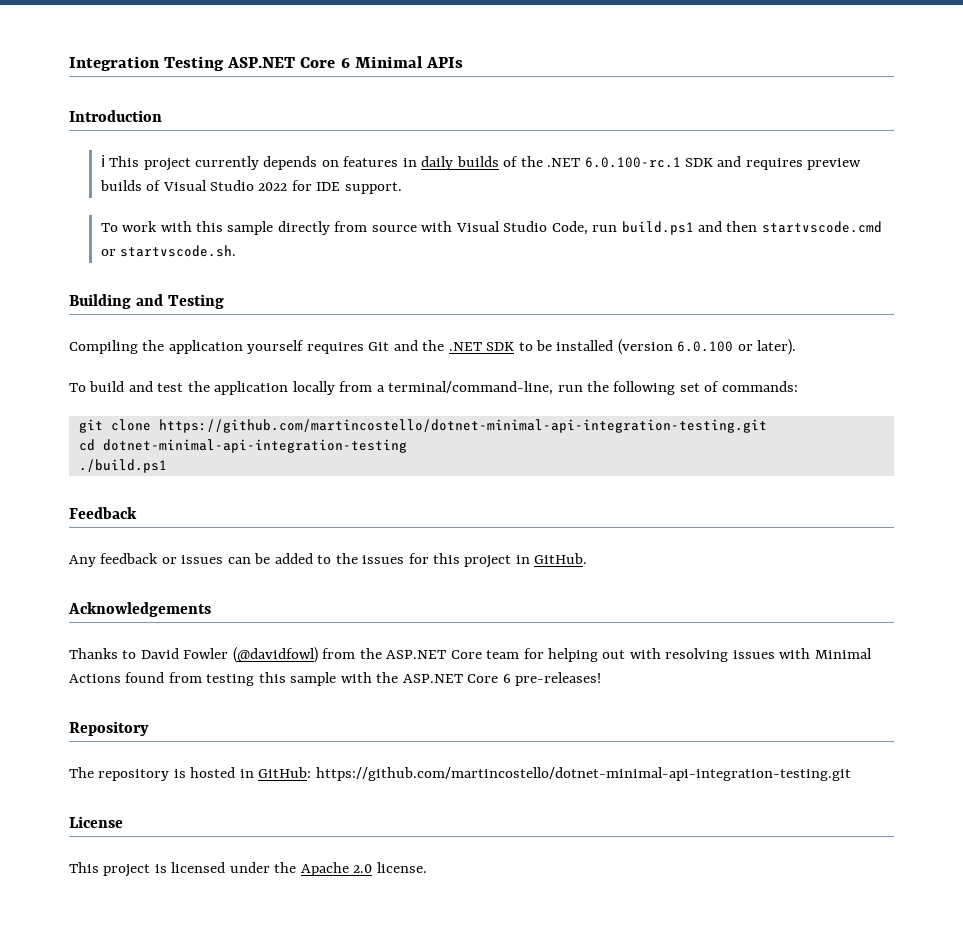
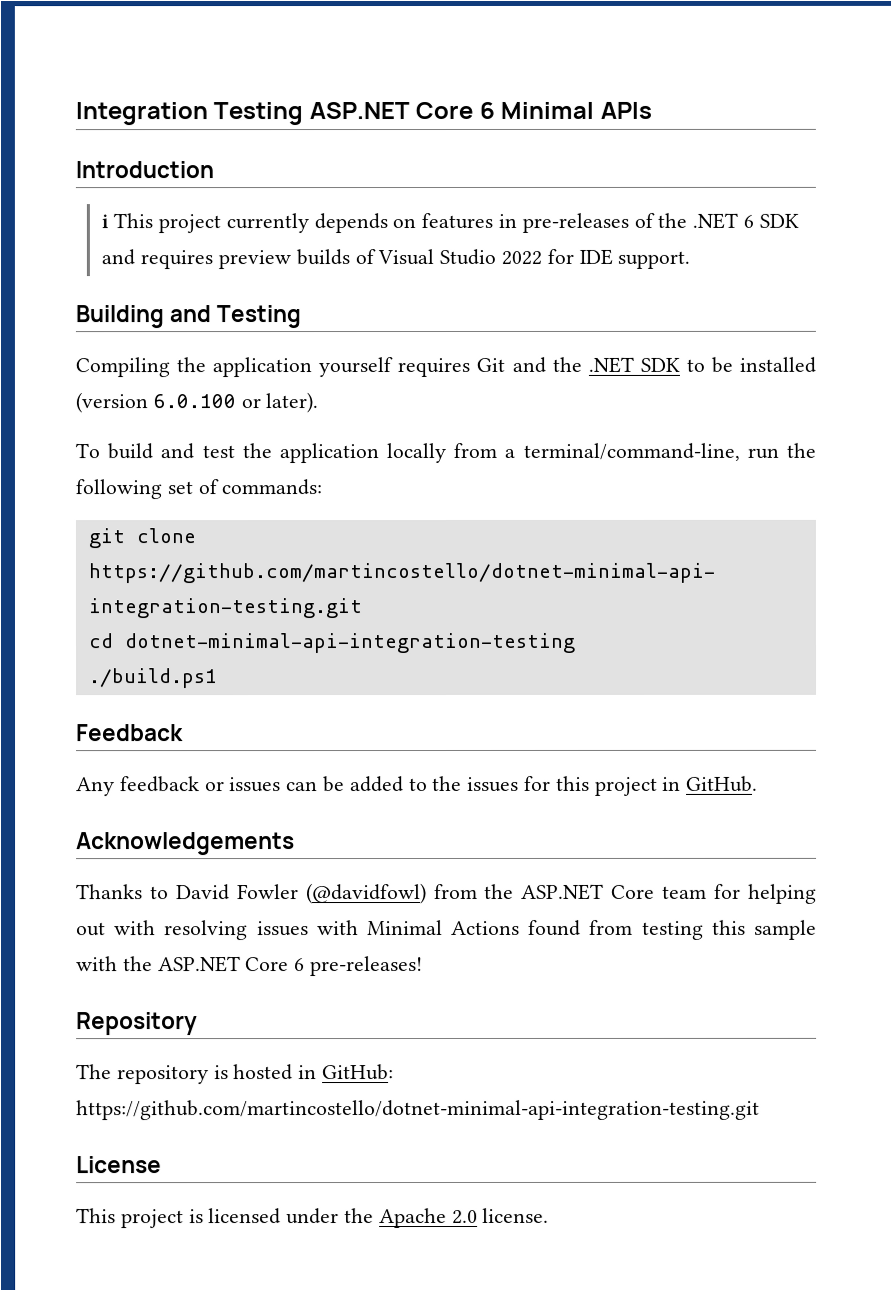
- ℹ This project currently depends on features in daily builds of the .NET 6.0.100-rc.1 SDK and requires preview builds of Visual Studio 2022 for IDE support.
+ ℹ This project currently depends on features in pre-releases of the .NET 6 SDK and requires preview builds of Visual Studio 2022 for IDE support.
- To work with this sample directly from source with Visual Studio Code, run build.ps1 and then startvscode.cmd or startvscode.sh.

